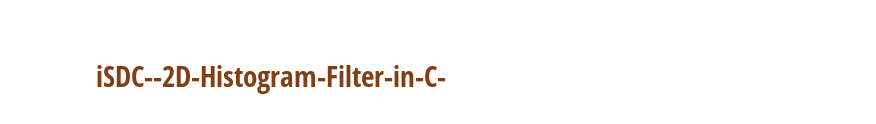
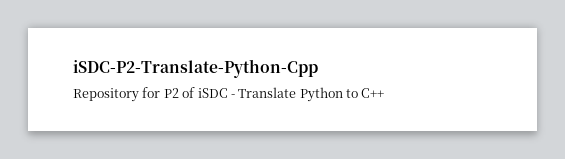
- iSDC--2D-Histogram-Filter-in-C-
+ iSDC-P2-Translate-Python-Cpp
+ Repository for P2 of iSDC - Translate Python to C++

